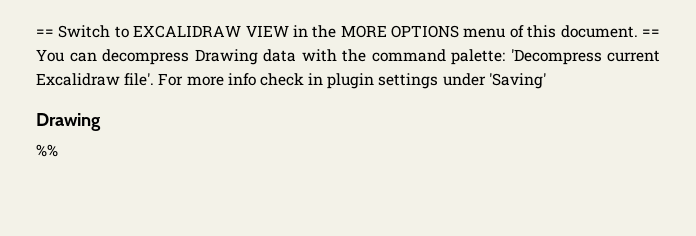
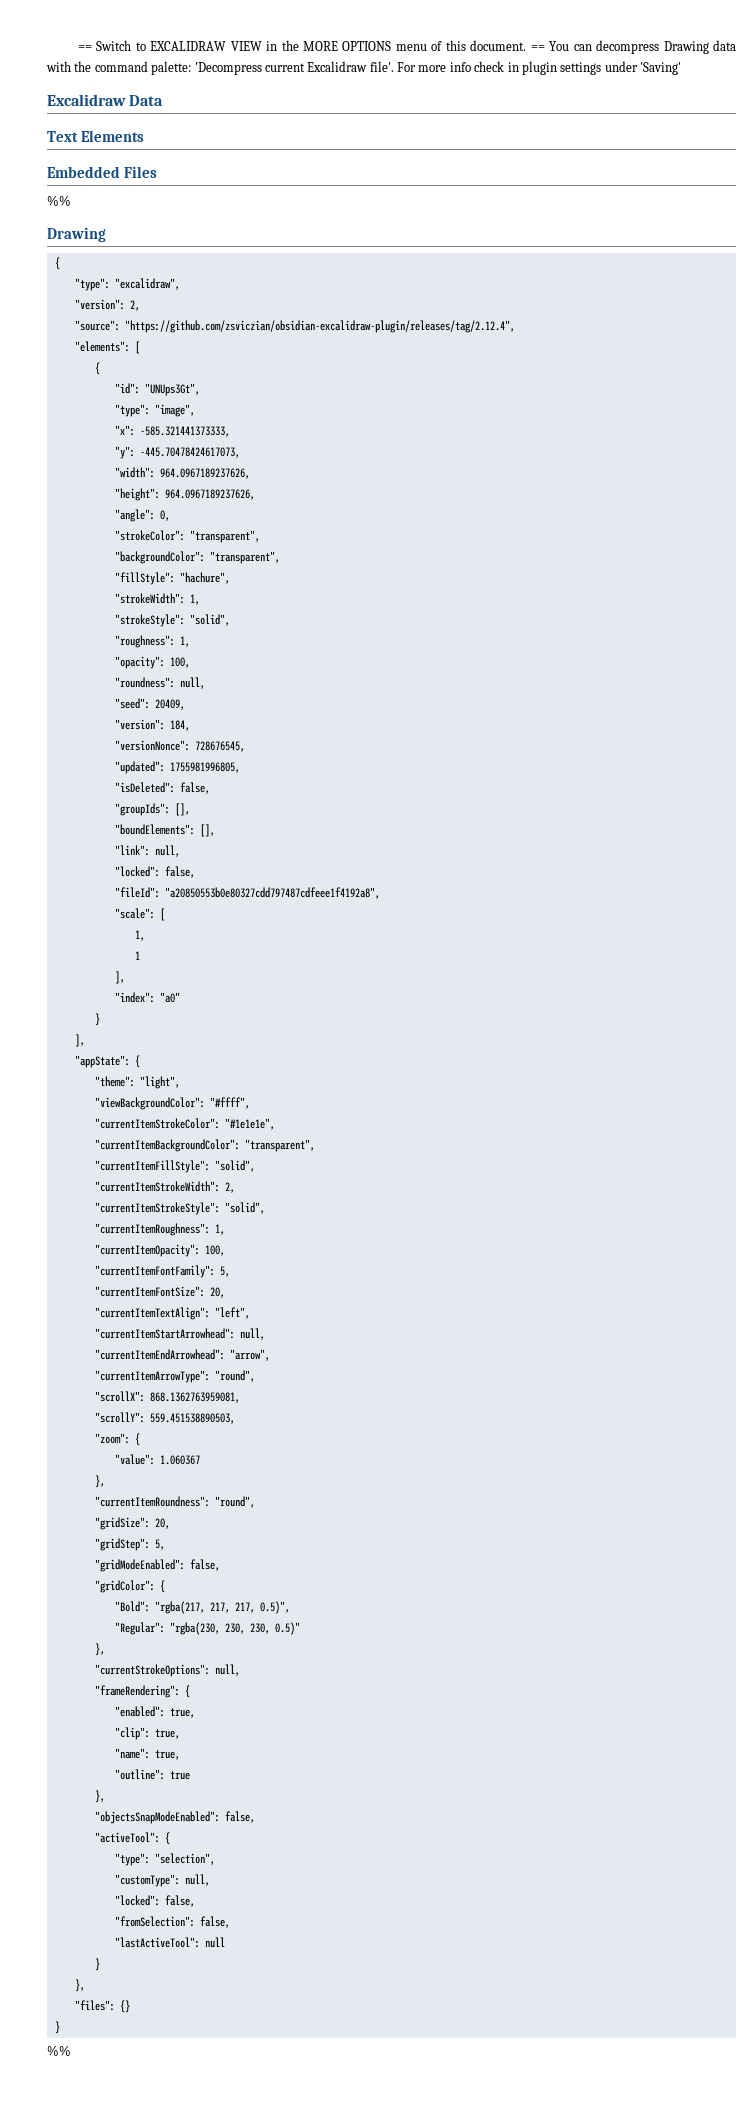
  For more info check in plugin settings under 'Saving'
+ Excalidraw Data
+ Text Elements
+ Embedded Files
+ %%
  Drawing
+ {
+ "type": "excalidraw",
+ "version": 2,
+ "source": "https://github.com/zsviczian/obsidian-excalidraw-plugin/releases/tag/2.12.4",
+ "elements": [
+ {
+ "id": "UNUps3Gt",
+ "type": "image",
+ "x": -585.321441373333,
+ "y": -445.70478424617073,
+ "width": 964.0967189237626,
+ "height": 964.0967189237626,
+ "angle": 0,
+ "strokeColor": "transparent",
+ "backgroundColor": "transparent",
+ "fillStyle": "hachure",
+ "strokeWidth": 1,
+ "strokeStyle": "solid",
+ "roughness": 1,
+ "opacity": 100,
+ "roundness": null,
+ "seed": 20409,
+ "version": 184,
+ "versionNonce": 728676545,
+ "updated": 1755981996805,
+ "isDeleted": false,
+ "groupIds": [],
+ "boundElements": [],
+ "link": null,
+ "locked": false,
+ "fileId": "a20850553b0e80327cdd797487cdfeee1f4192a8",
+ "scale": [
+ 1,
+ 1
+ ],
+ "index": "a0"
+ }
+ ],
+ "appState": {
+ "theme": "light",
+ "viewBackgroundColor": "#ffff",
+ "currentItemStrokeColor": "#1e1e1e",
+ "currentItemBackgroundColor": "transparent",
+ "currentItemFillStyle": "solid",
+ "currentItemStrokeWidth": 2,
+ "currentItemStrokeStyle": "solid",
+ "currentItemRoughness": 1,
+ "currentItemOpacity": 100,
+ "currentItemFontFamily": 5,
+ "currentItemFontSize": 20,
+ "currentItemTextAlign": "left",
+ "currentItemStartArrowhead": null,
+ "currentItemEndArrowhead": "arrow",
+ "currentItemArrowType": "round",
+ "scrollX": 868.1362763959081,
+ "scrollY": 559.451538890503,
+ "zoom": {
+ "value": 1.060367
+ },
+ "currentItemRoundness": "round",
+ "gridSize": 20,
+ "gridStep": 5,
+ "gridModeEnabled": false,
+ "gridColor": {
+ "Bold": "rgba(217, 217, 217, 0.5)",
+ "Regular": "rgba(230, 230, 230, 0.5)"
+ },
+ "currentStrokeOptions": null,
+ "frameRendering": {
+ "enabled": true,
+ "clip": true,
+ "name": true,
+ "outline": true
+ },
+ "objectsSnapModeEnabled": false,
+ "activeTool": {
+ "type": "selection",
+ "customType": null,
+ "locked": false,
+ "fromSelection": false,
+ "lastActiveTool": null
+ }
+ },
+ "files": {}
+ }

